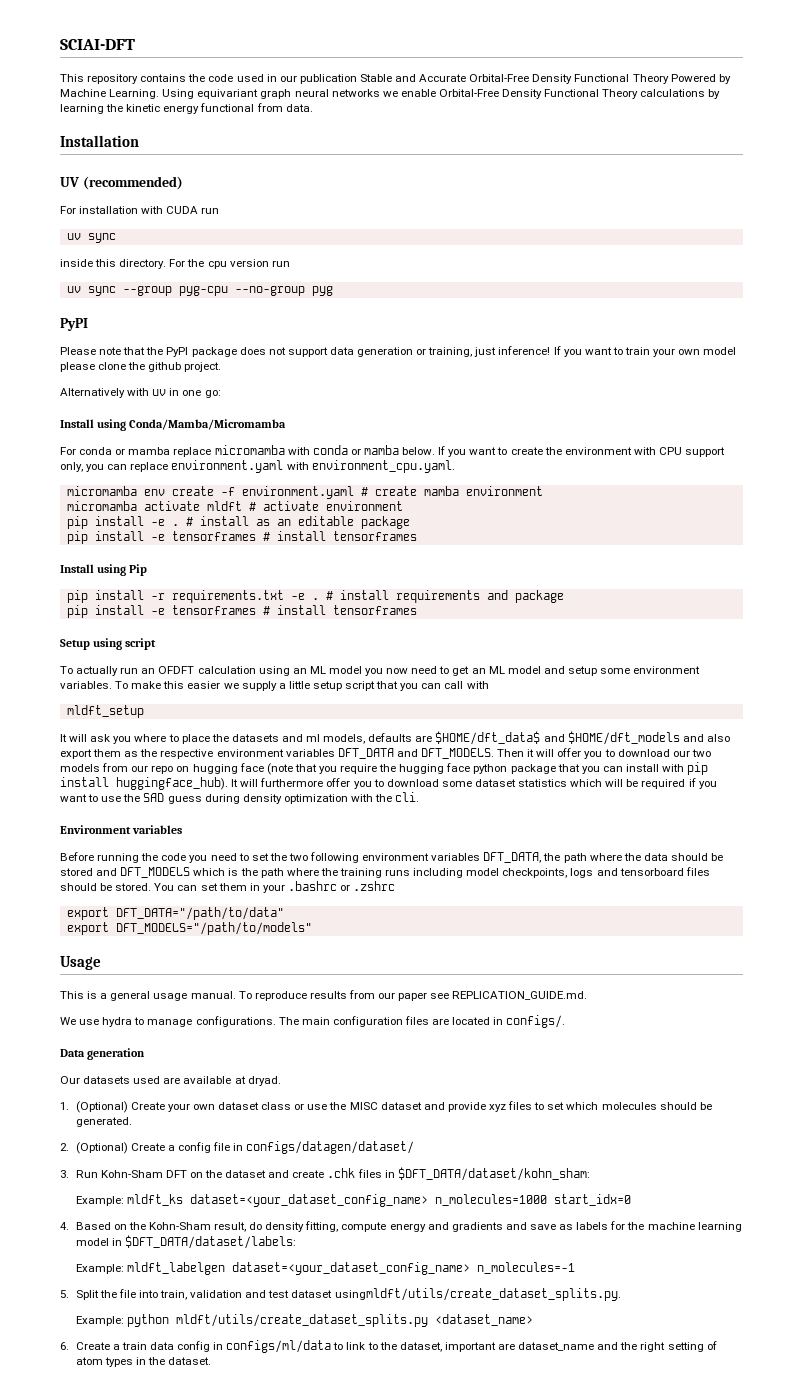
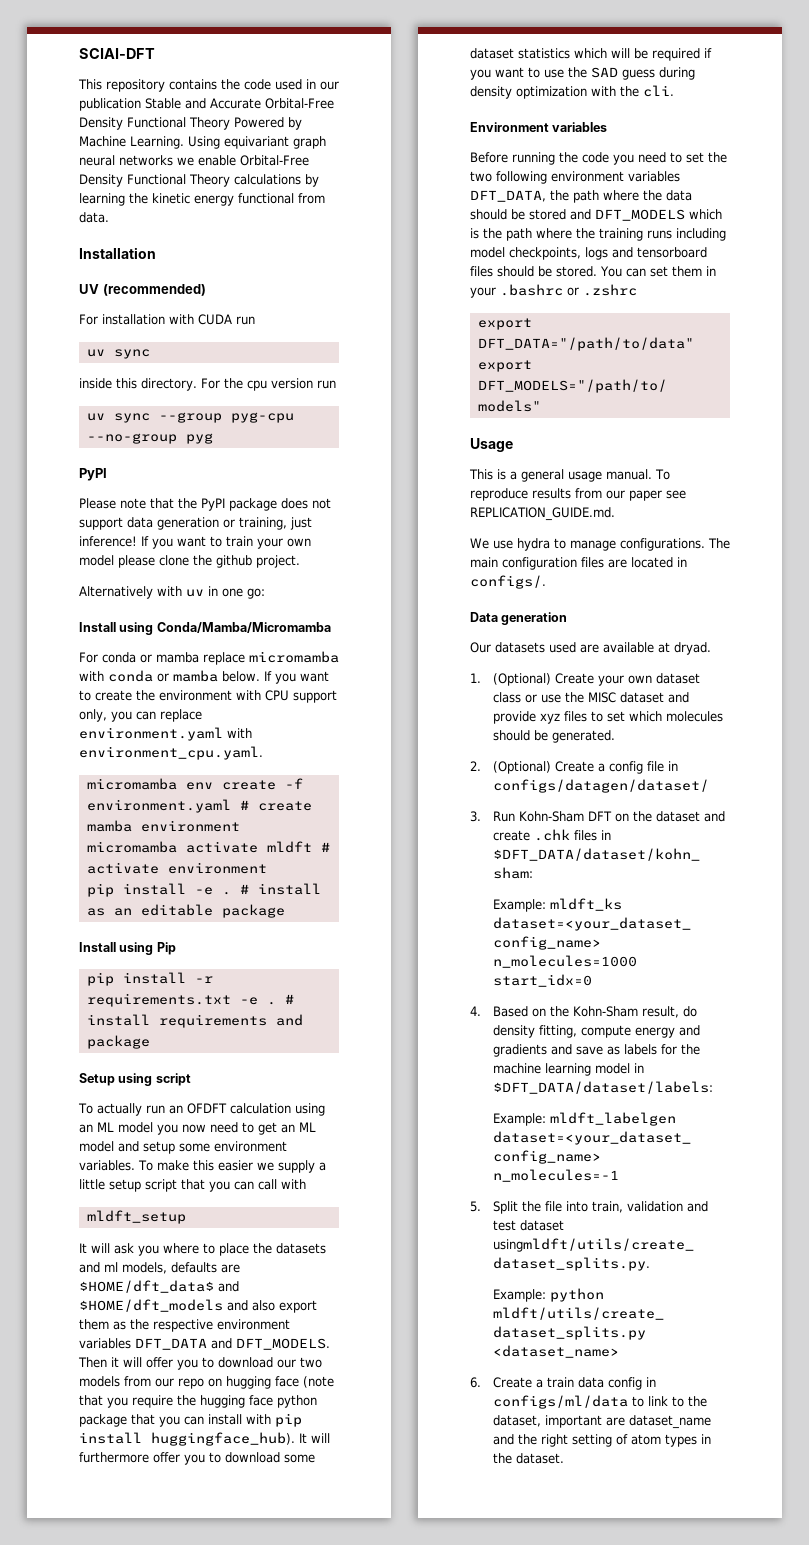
  # install as an editable package
- pip install -e tensorframes # install tensorframes
  # install requirements and package
- pip install -e tensorframes # install tensorframes

